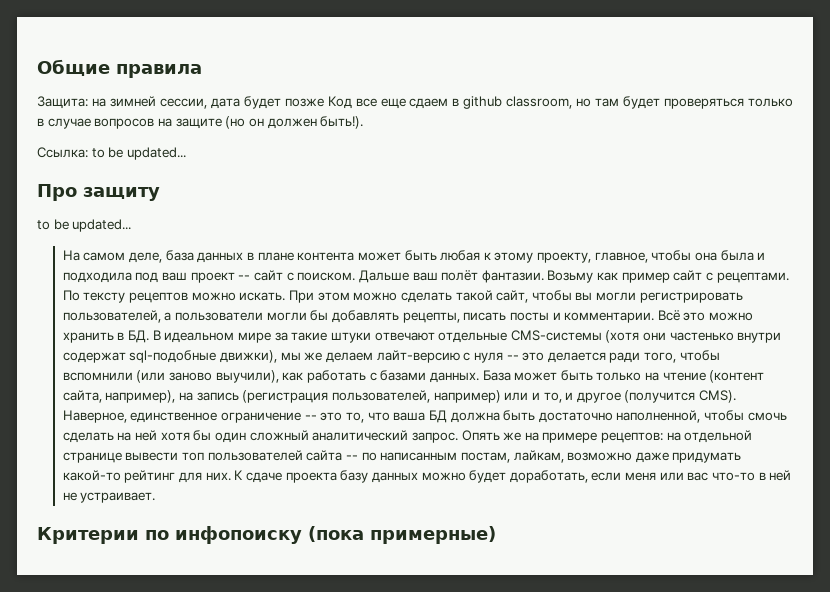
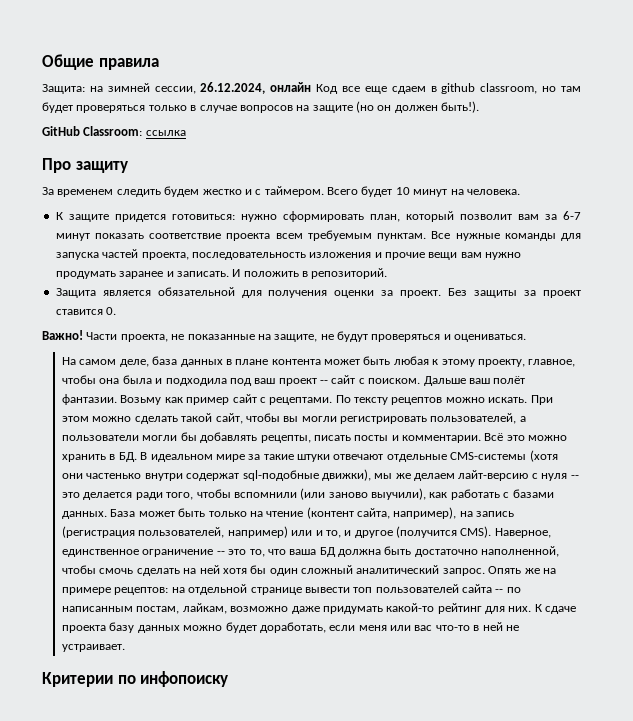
- Защита: на зимней сессии, дата будет позже Код все еще сдаем в github classroom, но там будет проверяться только в случае вопросов на защите (но он должен быть!).
+ Защита: на зимней сессии, 26.12.2024, онлайн Код все еще сдаем в github classroom, но там будет проверяться только в случае вопросов на защите (но он должен быть!).
- Ссылка: to be updated...
+ GitHub Classroom: ссылка
  Про защиту
- to be updated...
+ За временем следить будем жестко и с таймером. Всего будет 10 минут на человека.
+ К защите придется готовиться: нужно сформировать план, который позволит вам за 6-7 минут показать соответствие проекта всем требуемым пунктам. Все нужные команды для запуска частей проекта, последовательность изложения и прочие вещи вам нужно продумать заранее и записать. И положить в репозиторий.
+ Защита является обязательной для получения оценки за проект. Без защиты за проект ставится 0.
+ Важно! Части проекта, не показанные на защите, не будут проверяться и оцениваться.
- Критерии по инфопоиску (пока примерные)
+ Критерии по инфопоиску

